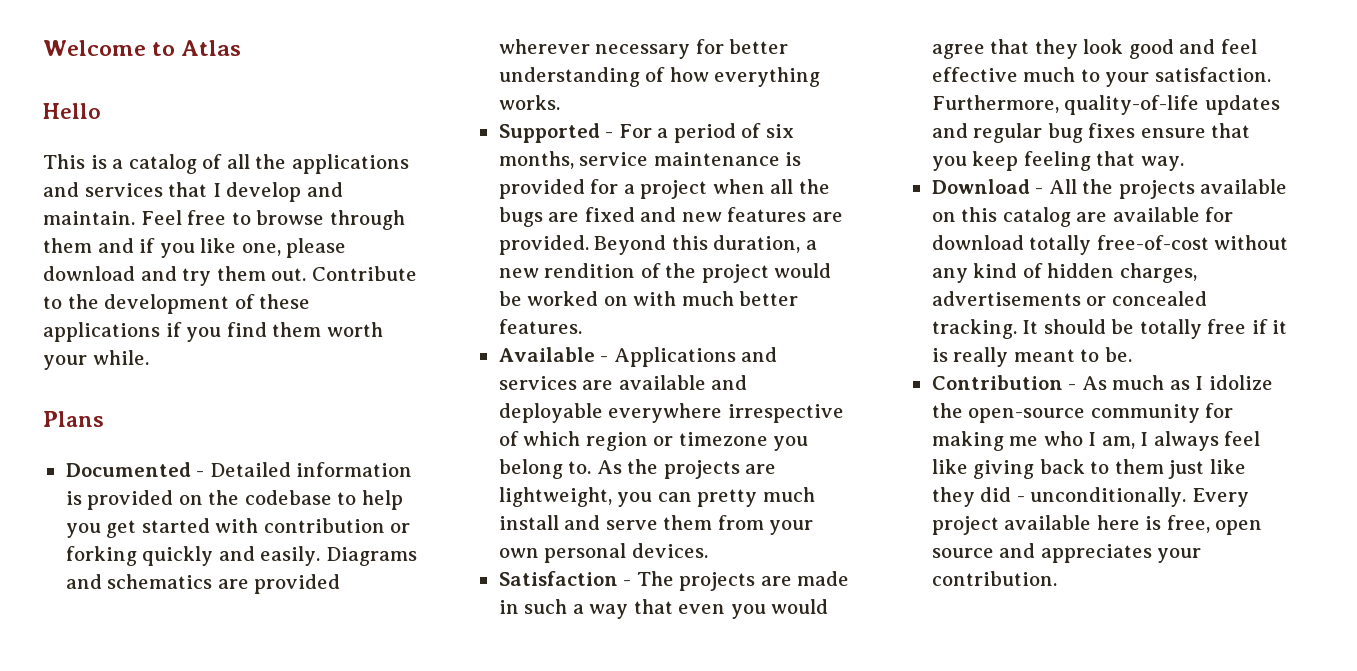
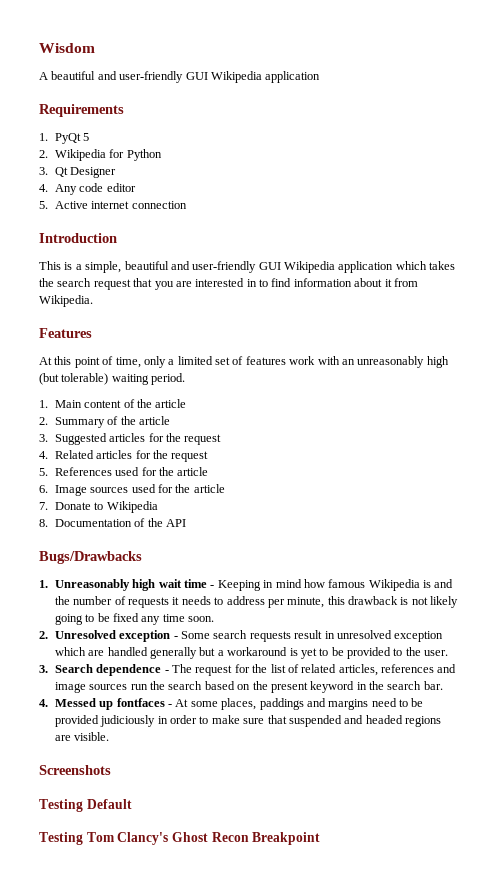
- Welcome to Atlas
- Hello
- This is a catalog of all the applications and services that I develop and maintain. Feel free to browse through them and if you like one, please download and try them out. Contribute to the development of these applications if you find them worth your while.
- Plans
- Documented - Detailed information is provided on the codebase to help you get started with contribution or forking quickly and easily. Diagrams and schematics are provided wherever necessary for better understanding of how everything works.
- Supported - For a period of six months, service maintenance is provided for a project when all the bugs are fixed and new features are provided. Beyond this duration, a new rendition of the project would be worked on with much better features.
- Available - Applications and services are available and deployable everywhere irrespective of which region or timezone you belong to. As the projects are lightweight, you can pretty much install and serve them from your own personal devices.
- Satisfaction - The projects are made in such a way that even you would agree that they look good and feel effective much to your satisfaction. Furthermore, quality-of-life updates and regular bug fixes ensure that you keep feeling that way.
- Download - All the projects available on this catalog are available for download totally free-of-cost without any kind of hidden charges, advertisements or concealed tracking. It should be totally free if it is really meant to be.
- Contribution - As much as I idolize the open-source community for making me who I am, I always feel like giving back to them just like they did - unconditionally. Every project available here is free, open source and appreciates your contribution.
+ Wisdom
+ A beautiful and user-friendly GUI Wikipedia application
+ Requirements
+ 1. PyQt 5
+ 2. Wikipedia for Python
+ 3. Qt Designer
+ 4. Any code editor
+ 5. Active internet connection
+ Introduction
+ This is a simple, beautiful and user-friendly GUI Wikipedia application which takes the search request that you are interested in to find information about it from Wikipedia.
+ Features
+ At this point of time, only a limited set of features work with an unreasonably high (but tolerable) waiting period.
+ 1. Main content of the article
+ 2. Summary of the article
+ 3. Suggested articles for the request
+ 4. Related articles for the request
+ 5. References used for the article
+ 6. Image sources used for the article
+ 7. Donate to Wikipedia
+ 8. Documentation of the API
+ Bugs/Drawbacks
+ 1. Unreasonably high wait time - Keeping in mind how famous Wikipedia is and the number of requests it needs to address per minute, this drawback is not likely going to be fixed any time soon.
+ 2. Unresolved exception - Some search requests result in unresolved exception which are handled generally but a workaround is yet to be provided to the user.
+ 3. Search dependence - The request for the list of related articles, references and image sources run the search based on the present keyword in the search bar.
+ 4. Messed up fontfaces - At some places, paddings and margins need to be provided judiciously in order to make sure that suspended and headed regions are visible.
+ Screenshots
+ Testing Default
+ Testing Tom Clancy's Ghost Recon Breakpoint

